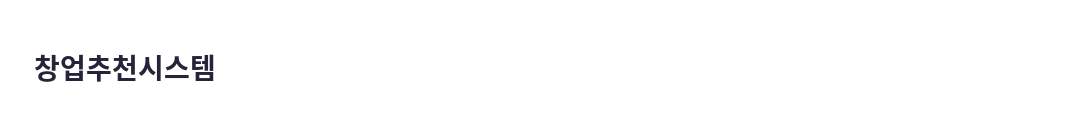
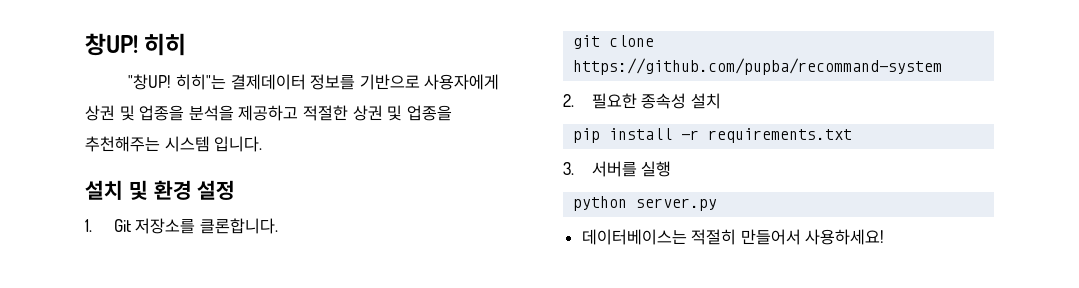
- 창업추천시스템
+ 창UP! 히히
+ "창UP! 히히"는 결제데이터 정보를 기반으로 사용자에게 상권 및 업종을 분석을 제공하고 적절한 상권 및 업종을 추천해주는 시스템 입니다.
+ 설치 및 환경 설정
+ 1. Git 저장소를 클론합니다.
+ git clone https://github.com/pupba/recommand-system
+ 2. 필요한 종속성 설치
+ pip install -r requirements.txt
+ 3. 서버를 실행
+ python server.py
+ 데이터베이스는 적절히 만들어서 사용하세요!

